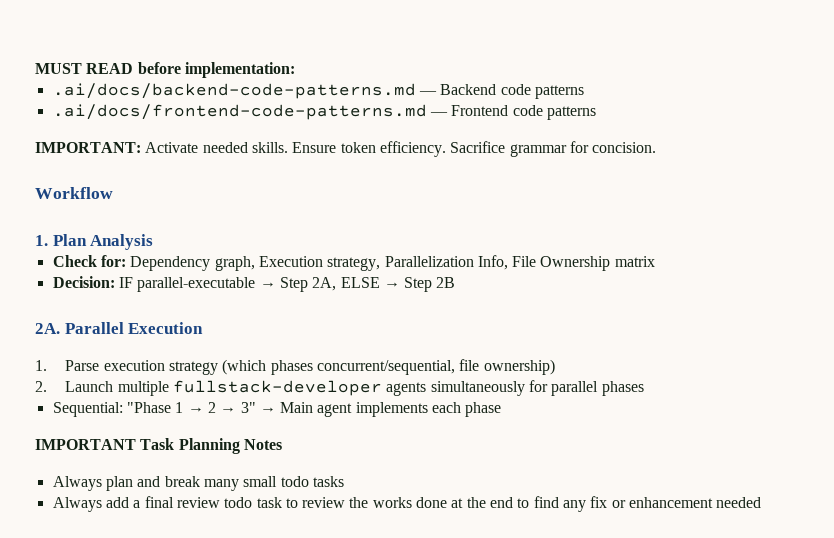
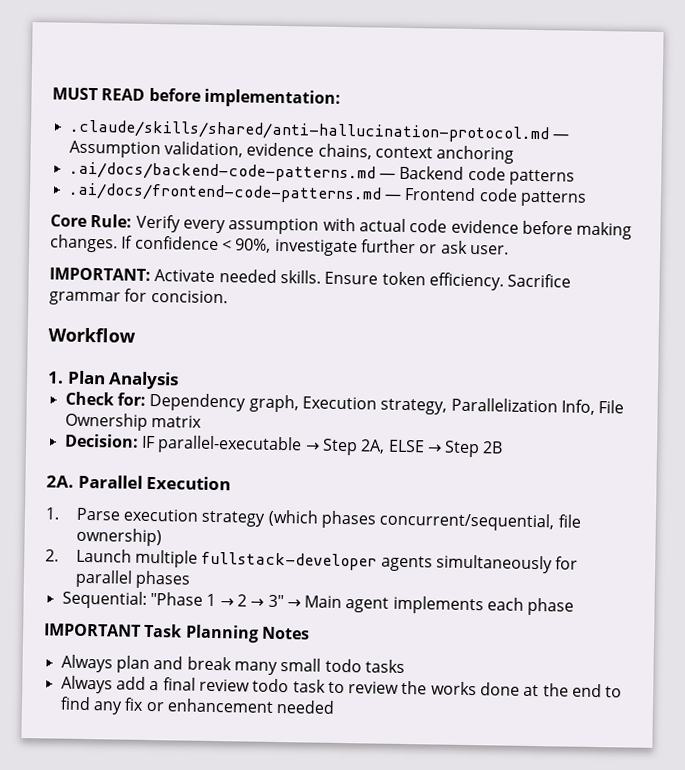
+ .claude/skills/shared/anti-hallucination-protocol.md — Assumption validation, evidence chains, context anchoring
+ Core Rule: Verify every assumption with actual code evidence before making changes. If confidence < 90%, investigate further or ask user.

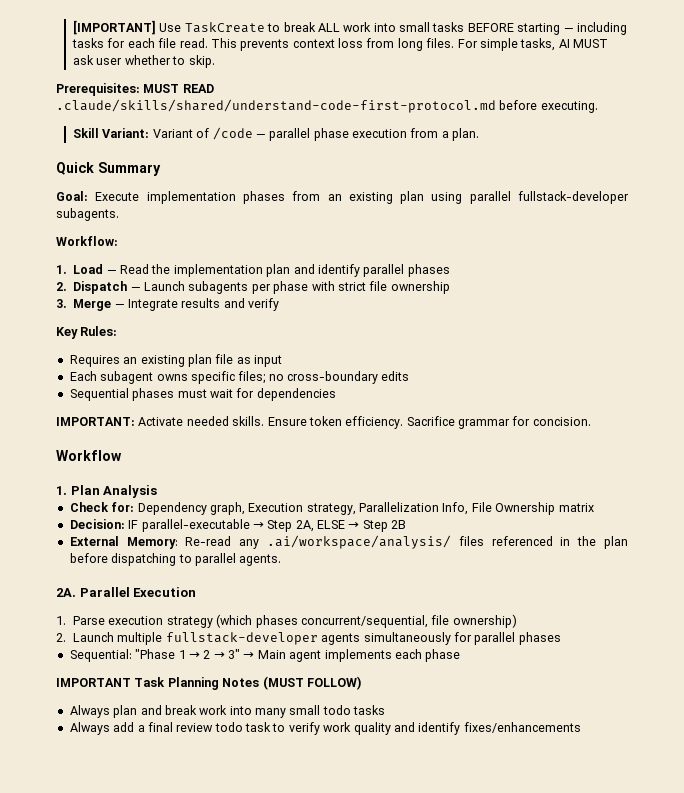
- MUST READ before implementation:
- .claude/skills/shared/anti-hallucination-protocol.md — Assumption validation, evidence chains, context anchoring
- .ai/docs/backend-code-patterns.md — Backend code patterns
- .ai/docs/frontend-code-patterns.md — Frontend code patterns
- Core Rule: Verify every assumption with actual code evidence before making changes. If confidence < 90%, investigate further or ask user.
+ [IMPORTANT] Use TaskCreate to break ALL work into small tasks BEFORE starting — including tasks for each file read. This prevents context loss from long files. For simple tasks, AI MUST ask user whether to skip.
+ Prerequisites: MUST READ .claude/skills/shared/understand-code-first-protocol.md before executing.
+ Skill Variant: Variant of /code — parallel phase execution from a plan.
+ Quick Summary
+ Goal: Execute implementation phases from an existing plan using parallel fullstack-developer subagents.
+ Workflow:
+ 1. Load — Read the implementation plan and identify parallel phases
+ 2. Dispatch — Launch subagents per phase with strict file ownership
+ 3. Merge — Integrate results and verify
+ Key Rules:
+ Requires an existing plan file as input
+ Each subagent owns specific files; no cross-boundary edits
+ Sequential phases must wait for dependencies
+ External Memory: Re-read any .ai/workspace/analysis/ files referenced in the plan before dispatching to parallel agents.
- IMPORTANT Task Planning Notes
+ IMPORTANT Task Planning Notes (MUST FOLLOW)
- Always plan and break many small todo tasks
+ Always plan and break work into many small todo tasks
- Always add a final review todo task to review the works done at the end to find any fix or enhancement needed
+ Always add a final review todo task to verify work quality and identify fixes/enhancements

